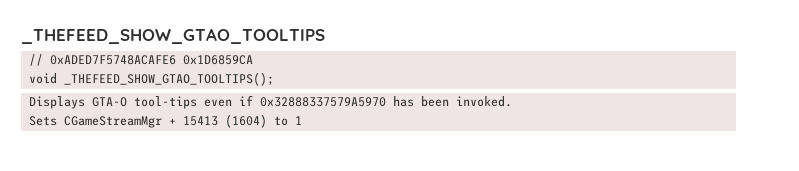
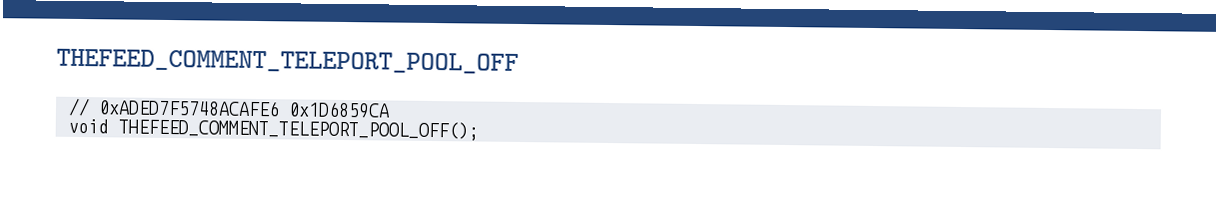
- _THEFEED_SHOW_GTAO_TOOLTIPS
+ THEFEED_COMMENT_TELEPORT_POOL_OFF
- void _THEFEED_SHOW_GTAO_TOOLTIPS();
- Displays GTA-O tool-tips even if 0x32888337579A5970 has been invoked.
- Sets CGameStreamMgr + 15413 (1604) to 1
+ void THEFEED_COMMENT_TELEPORT_POOL_OFF();

